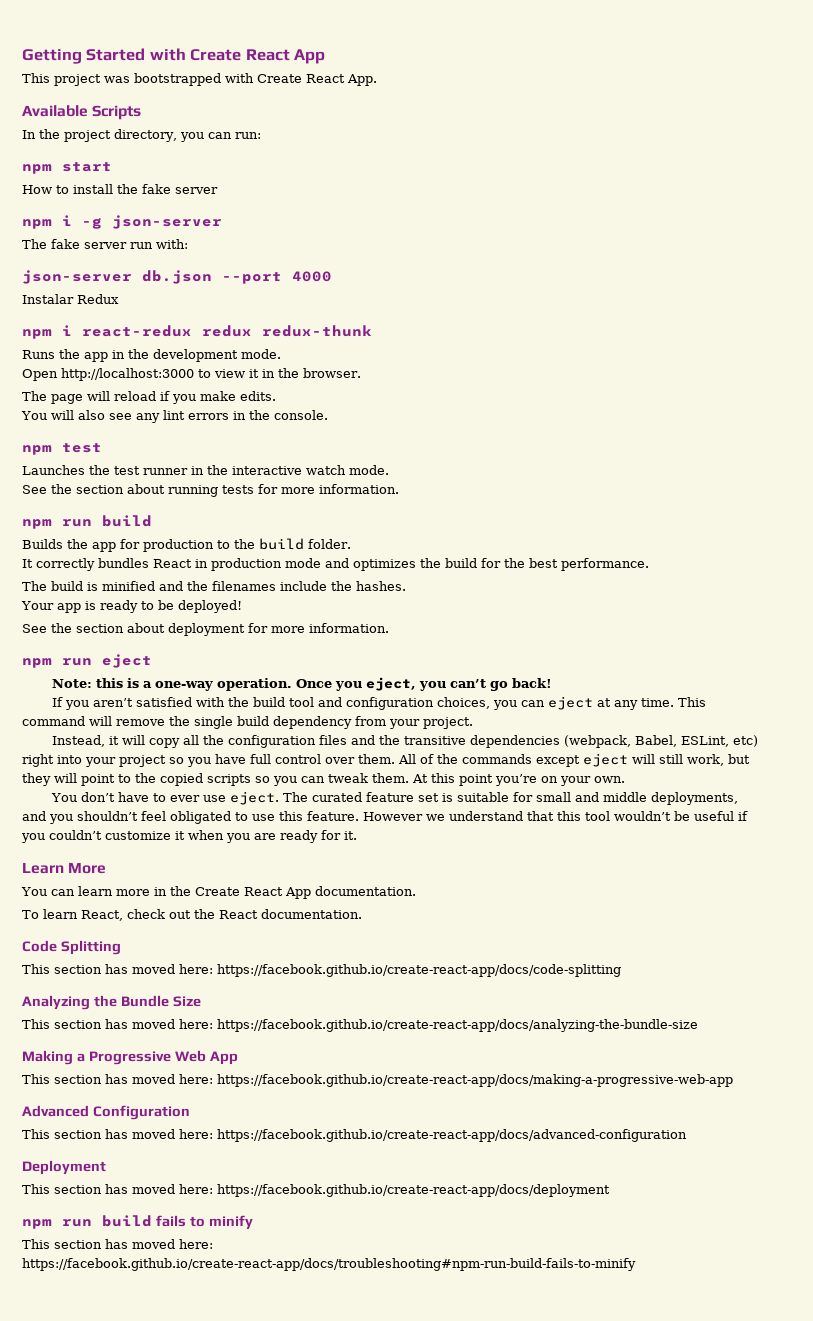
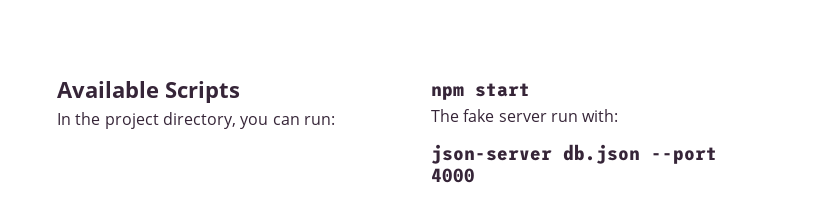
- Getting Started with Create React App
- This project was bootstrapped with Create React App.
- How to install the fake server
- npm i -g json-server
- Instalar Redux
- npm i react-redux redux redux-thunk
- Runs the app in the development mode.
- Open http://localhost:3000 to view it in the browser.
- The page will reload if you make edits.
- You will also see any lint errors in the console.
- npm test
- Launches the test runner in the interactive watch mode.
- See the section about running tests for more information.
- npm run build
- Builds the app for production to the build folder.
- It correctly bundles React in production mode and optimizes the build for the best performance.
- The build is minified and the filenames include the hashes.
- Your app is ready to be deployed!
- See the section about deployment for more information.
- npm run eject
- Note: this is a one-way operation. Once you eject, you can’t go back!
- If you aren’t satisfied with the build tool and configuration choices, you can eject at any time. This command will remove the single build dependency from your project.
- Instead, it will copy all the configuration files and the transitive dependencies (webpack, Babel, ESLint, etc) right into your project so you have full control over them. All of the commands except eject will still work, but they will point to the copied scripts so you can tweak them. At this point you’re on your own.
- You don’t have to ever use eject. The curated feature set is suitable for small and middle deployments, and you shouldn’t feel obligated to use this feature. However we understand that this tool wouldn’t be useful if you couldn’t customize it when you are ready for it.
- Learn More
- You can learn more in the Create React App documentation.
- To learn React, check out the React documentation.
- Code Splitting
- This section has moved here: https://facebook.github.io/create-react-app/docs/code-splitting
- Analyzing the Bundle Size
- This section has moved here: https://facebook.github.io/create-react-app/docs/analyzing-the-bundle-size
- Making a Progressive Web App
- This section has moved here: https://facebook.github.io/create-react-app/docs/making-a-progressive-web-app
- Advanced Configuration
- This section has moved here: https://facebook.github.io/create-react-app/docs/advanced-configuration
- Deployment
- This section has moved here: https://facebook.github.io/create-react-app/docs/deployment
- npm run build fails to minify
- This section has moved here: https://facebook.github.io/create-react-app/docs/troubleshooting#npm-run-build-fails-to-minify

